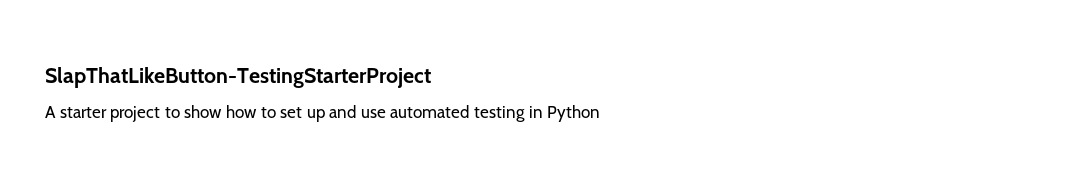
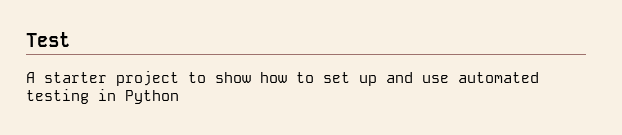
- SlapThatLikeButton-TestingStarterProject
+ Test

